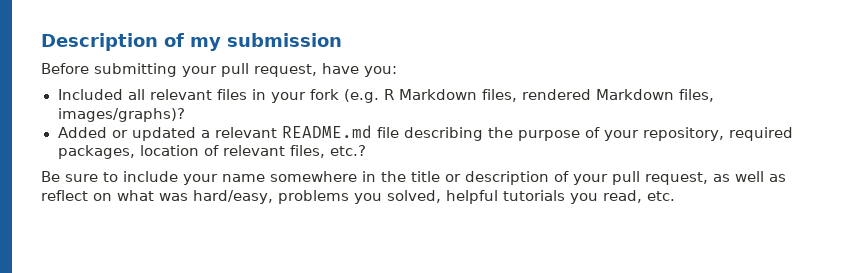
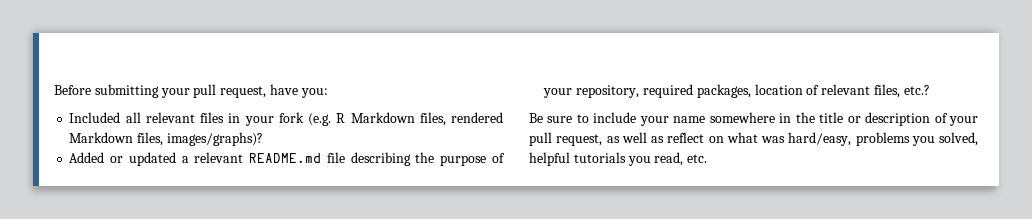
- Description of my submission

